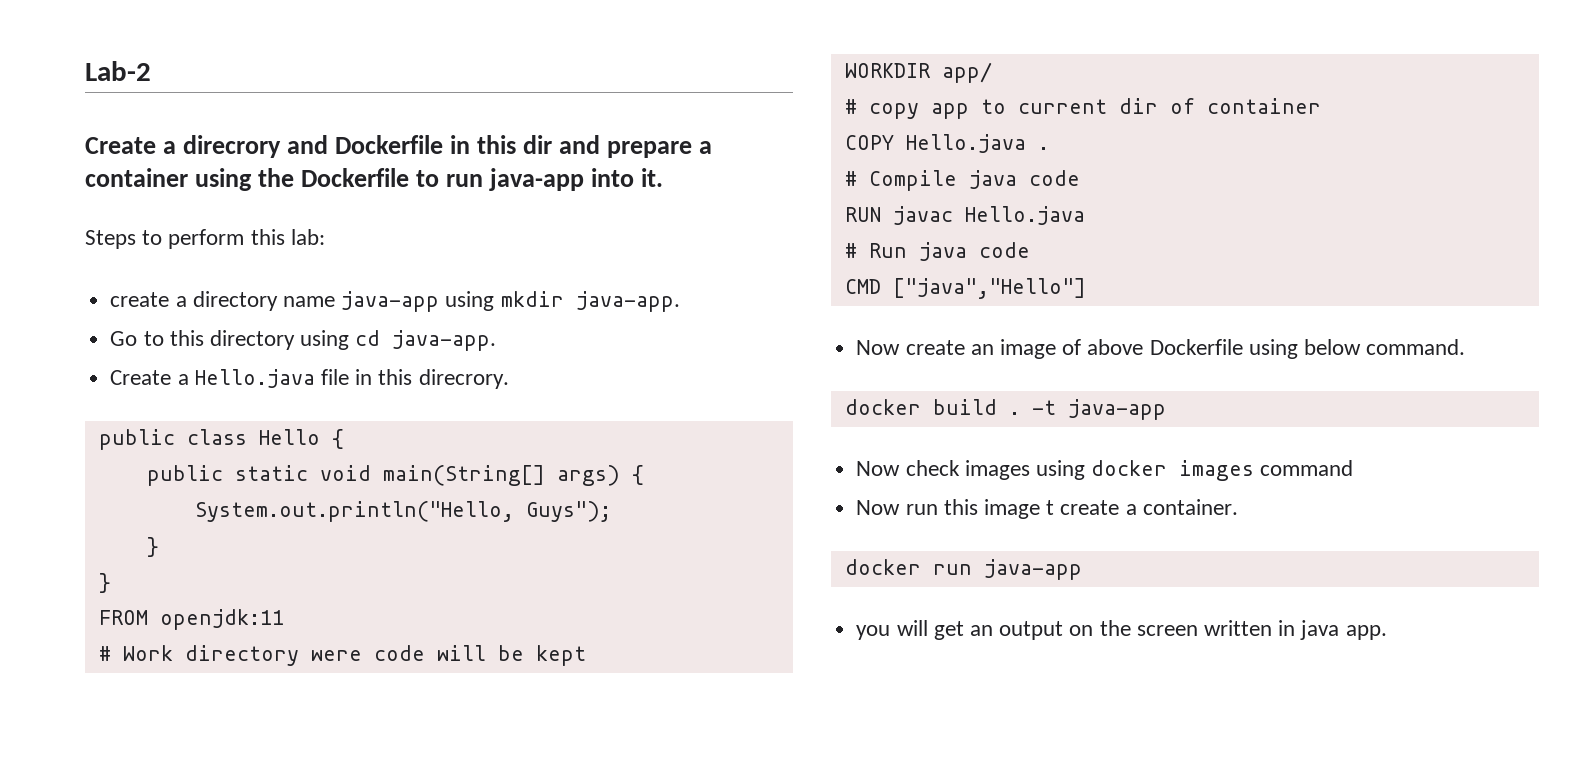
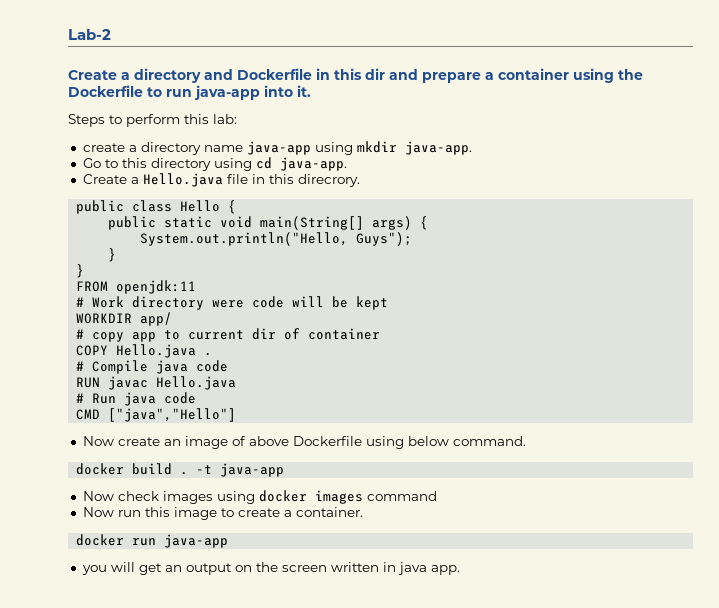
- Create a direcrory and Dockerfile in this dir and prepare a container using the Dockerfile to run java-app into it.
+ Create a directory and Dockerfile in this dir and prepare a container using the Dockerfile to run java-app into it.
- Now run this image t create a container.
+ Now run this image to create a container.

